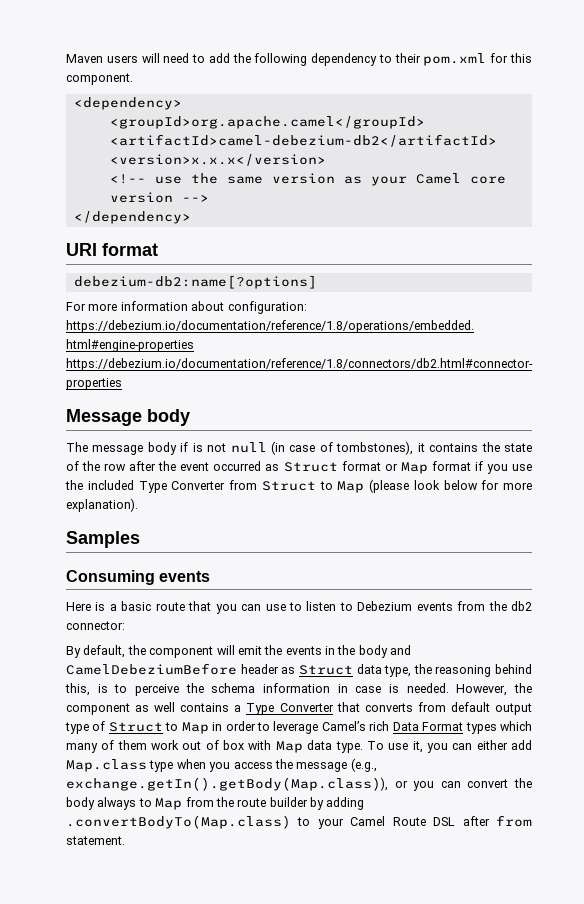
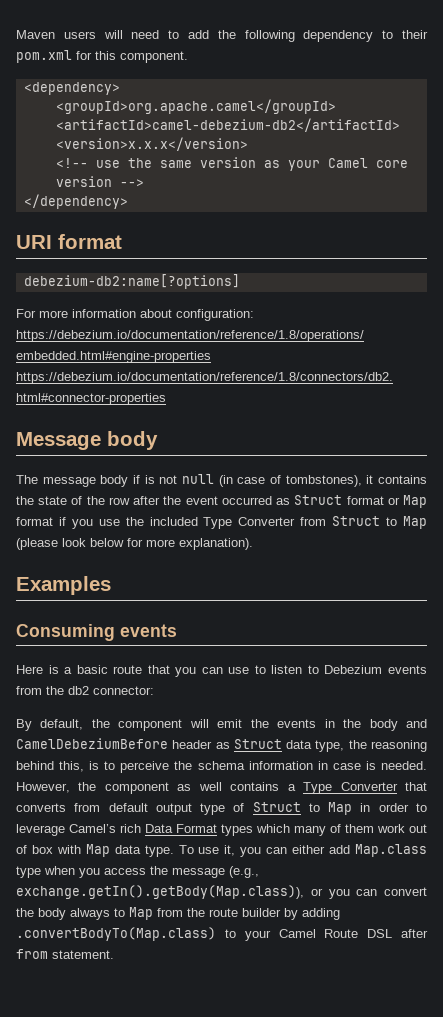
- Samples
+ Examples

